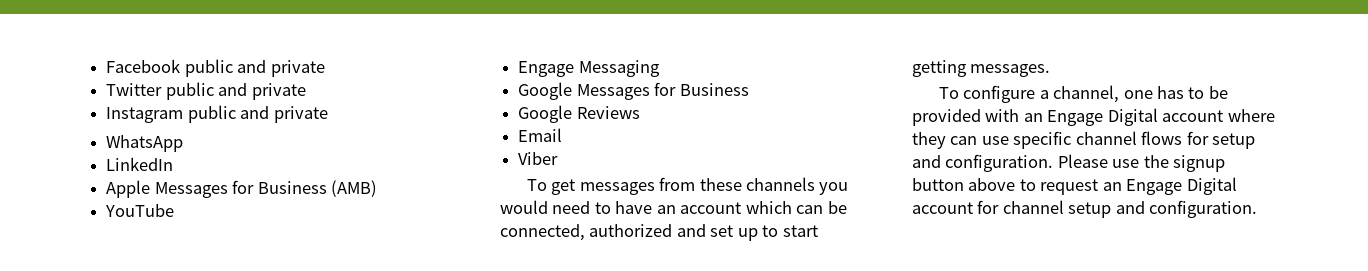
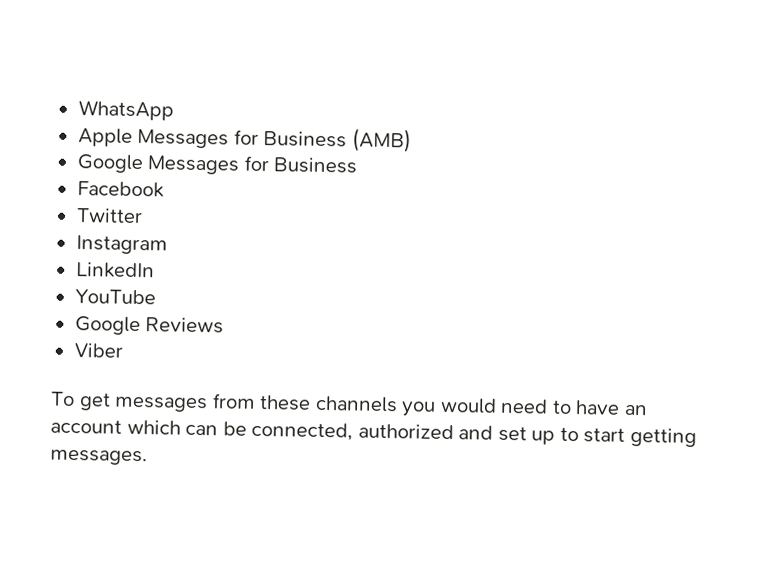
- Facebook public and private
- Twitter public and private
- Instagram public and private
- LinkedIn
- YouTube
- Engage Messaging
+ Facebook
+ Twitter
+ Instagram
+ LinkedIn
+ YouTube
- Email
- To configure a channel, one has to be provided with an Engage Digital account where they can use specific channel flows for setup and configuration. Please use the signup button above to request an Engage Digital account for channel setup and configuration.

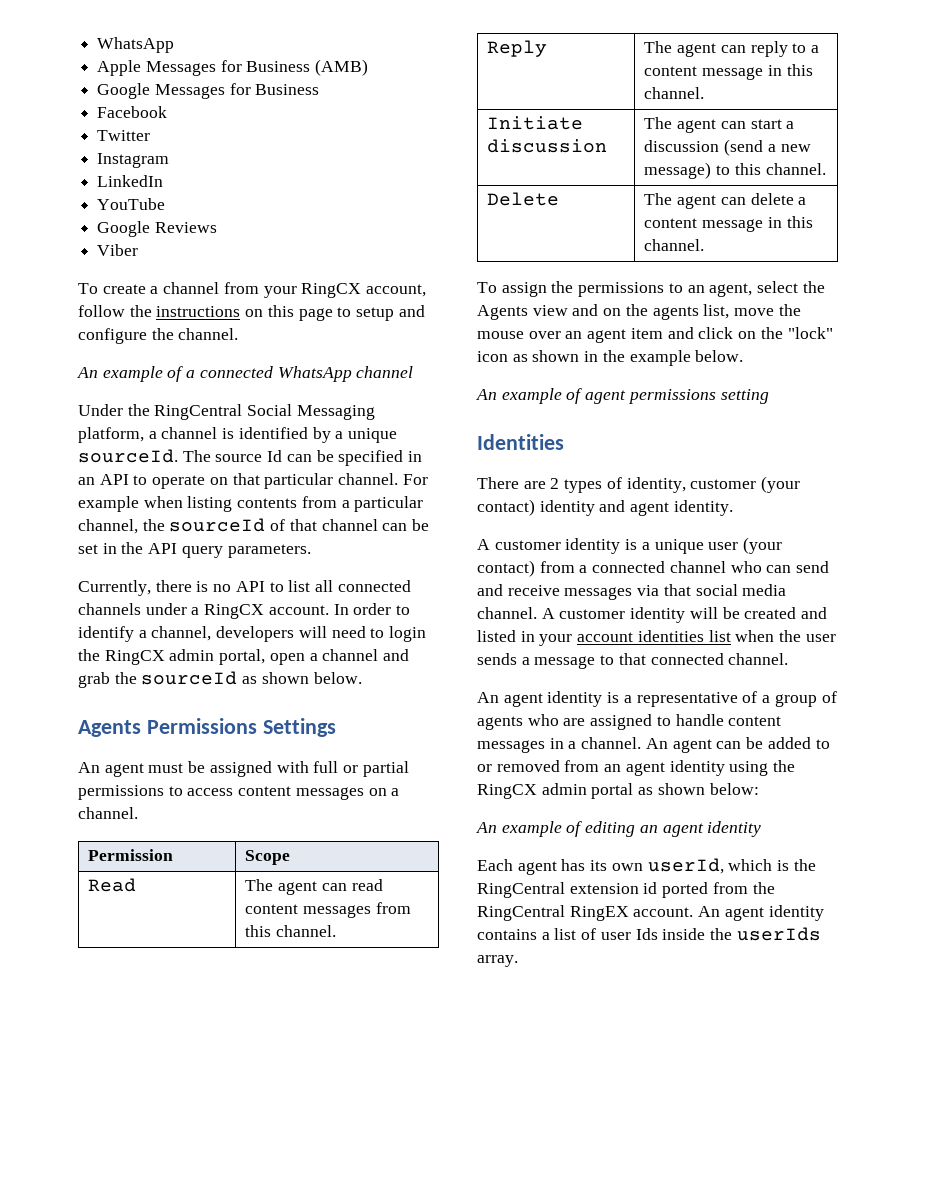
- To get messages from these channels you would need to have an account which can be connected, authorized and set up to start getting messages.
+ To create a channel from your RingCX account, follow the instructions on this page to setup and configure the channel.
+ An example of a connected WhatsApp channel
+ Under the RingCentral Social Messaging platform, a channel is identified by a unique sourceId. The source Id can be specified in an API to operate on that particular channel. For example when listing contents from a particular channel, the sourceId of that channel can be set in the API query parameters.
+ Currently, there is no API to list all connected channels under a RingCX account. In order to identify a channel, developers will need to login the RingCX admin portal, open a channel and grab the sourceId as shown below.
+ Agents Permissions Settings
+ An agent must be assigned with full or partial permissions to access content messages on a channel.
+ Permission | Scope
+ Read | The agent can read content messages from this channel.
+ Reply | The agent can reply to a content message in this channel.
+ Initiate discussion | The agent can start a discussion (send a new message) to this channel.
+ Delete | The agent can delete a content message in this channel.
+ To assign the permissions to an agent, select the Agents view and on the agents list, move the mouse over an agent item and click on the "lock" icon as shown in the example below.
+ An example of agent permissions setting
+ Identities
+ There are 2 types of identity, customer (your contact) identity and agent identity.
+ A customer identity is a unique user (your contact) from a connected channel who can send and receive messages via that social media channel. A customer identity will be created and listed in your account identities list when the user sends a message to that connected channel.
+ An agent identity is a representative of a group of agents who are assigned to handle content messages in a channel. An agent can be added to or removed from an agent identity using the RingCX admin portal as shown below:
+ An example of editing an agent identity
+ Each agent has its own userId, which is the RingCentral extension id ported from the RingCentral RingEX account. An agent identity contains a list of user Ids inside the userIds array.

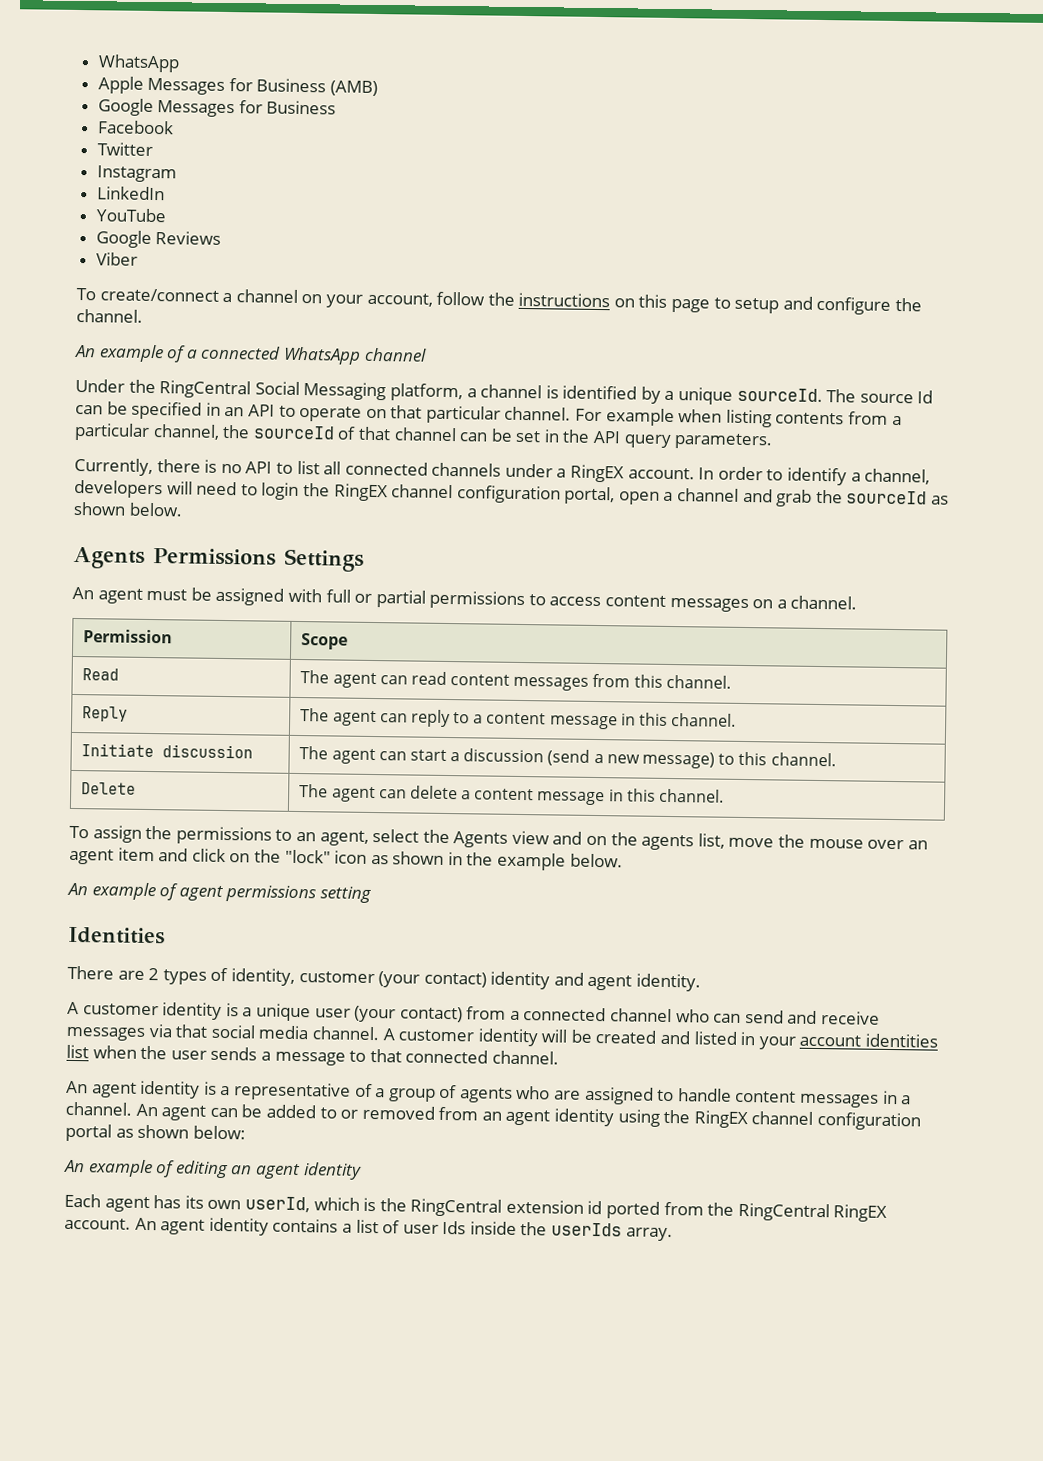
- To create a channel from your RingCX account, follow the instructions on this page to setup and configure the channel.
+ To create/connect a channel on your account, follow the instructions on this page to setup and configure the channel.
- Currently, there is no API to list all connected channels under a RingCX account.
+ Currently, there is no API to list all connected channels under a RingEX account.
- In order to identify a channel, developers will need to login the RingCX admin portal, open a channel and grab the sourceId as shown below.
+ In order to identify a channel, developers will need to login the RingEX channel configuration portal, open a channel and grab the sourceId as shown below.
- An agent can be added to or removed from an agent identity using the RingCX admin portal as shown below:
+ An agent can be added to or removed from an agent identity using the RingEX channel configuration portal as shown below:

